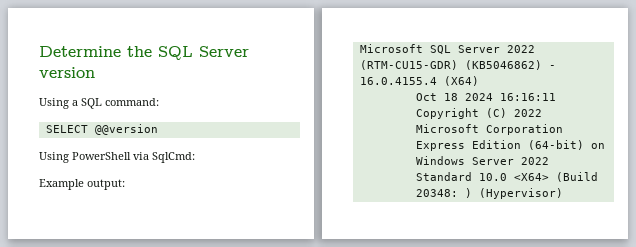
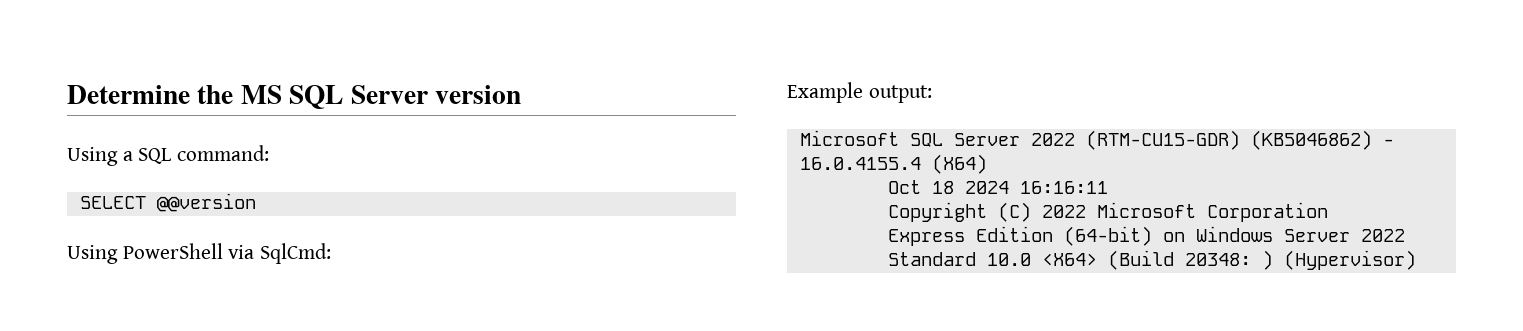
- Determine the SQL Server version
+ Determine the MS SQL Server version

